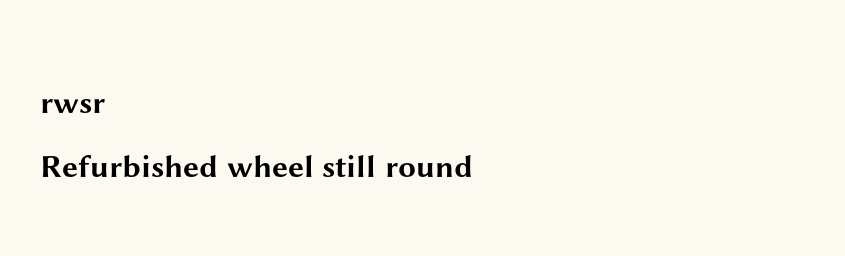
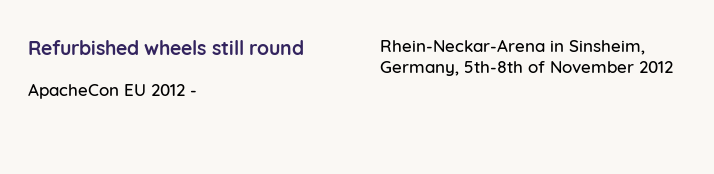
- rwsr
- Refurbished wheel still round
+ Refurbished wheels still round
+ ApacheCon EU 2012 - Rhein-Neckar-Arena in Sinsheim, Germany, 5th-8th of November 2012

